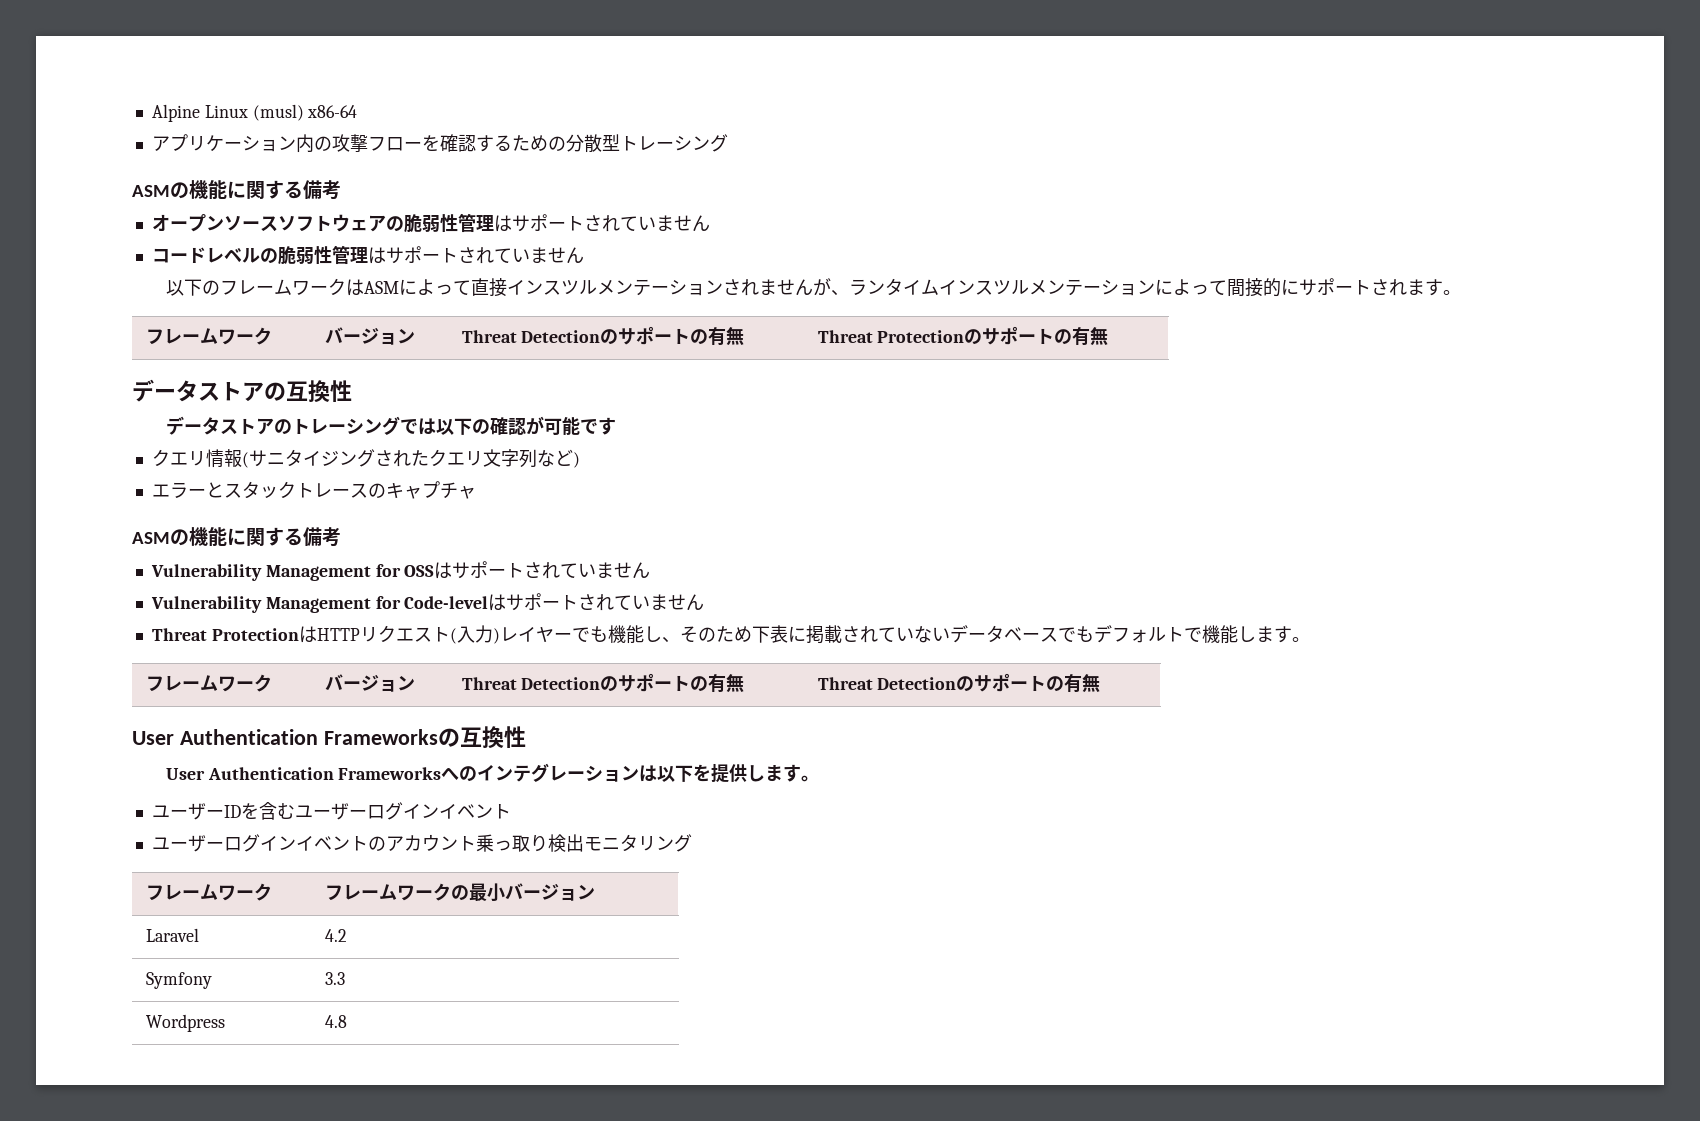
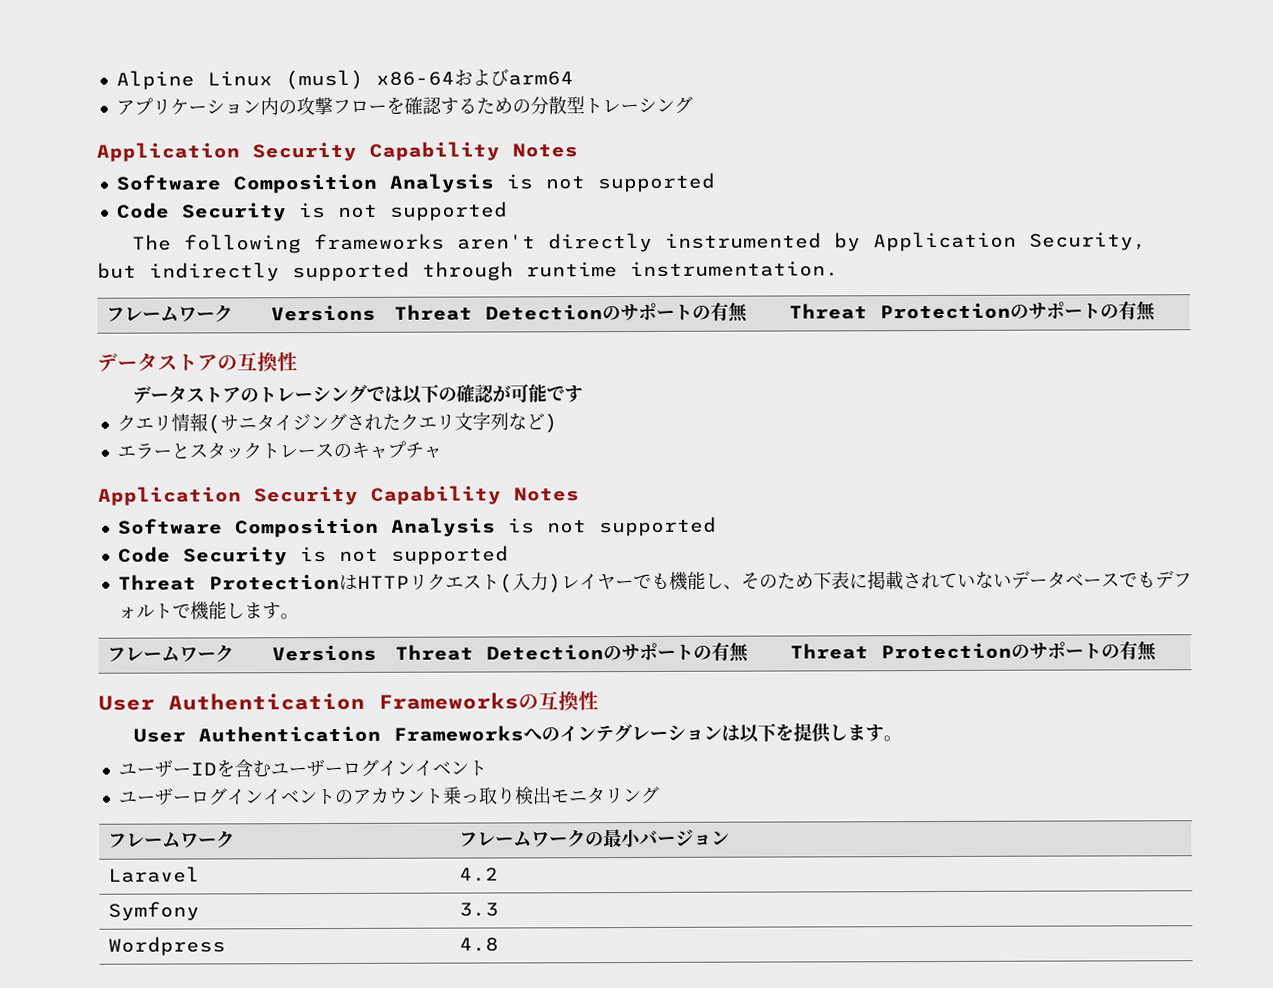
- Alpine Linux (musl) x86-64
+ Alpine Linux (musl) x86-64およびarm64
  アプリケーション内の攻撃フローを確認するための分散型トレーシング
- ASMの機能に関する備考
- オープンソースソフトウェアの脆弱性管理はサポートされていません
- コードレベルの脆弱性管理はサポートされていません
- 以下のフレームワークはASMによって直接インスツルメンテーションされませんが、ランタイムインスツルメンテーションによって間接的にサポートされます。
- フレームワーク | バージョン | Threat Detectionのサポートの有無 | Threat Protectionのサポートの有無
+ Application Security Capability Notes
+ Software Composition Analysis is not supported
+ Code Security is not supported
+ The following frameworks aren't directly instrumented by Application Security, but indirectly supported through runtime instrumentation.
+ フレームワーク | Versions | Threat Detectionのサポートの有無 | Threat Protectionのサポートの有無
  エラーとスタックトレースのキャプチャ
- ASMの機能に関する備考
- Vulnerability Management for OSSはサポートされていません
- Vulnerability Management for Code-levelはサポートされていません
+ Application Security Capability Notes
+ Software Composition Analysis is not supported
+ Code Security is not supported
  Threat ProtectionはHTTPリクエスト(入力)レイヤーでも機能し、そのため下表に掲載されていないデータベースでもデフォルトで機能します。
- フレームワーク | バージョン | Threat Detectionのサポートの有無 | Threat Detectionのサポートの有無
+ フレームワーク | Versions | Threat Detectionのサポートの有無 | Threat Protectionのサポートの有無

